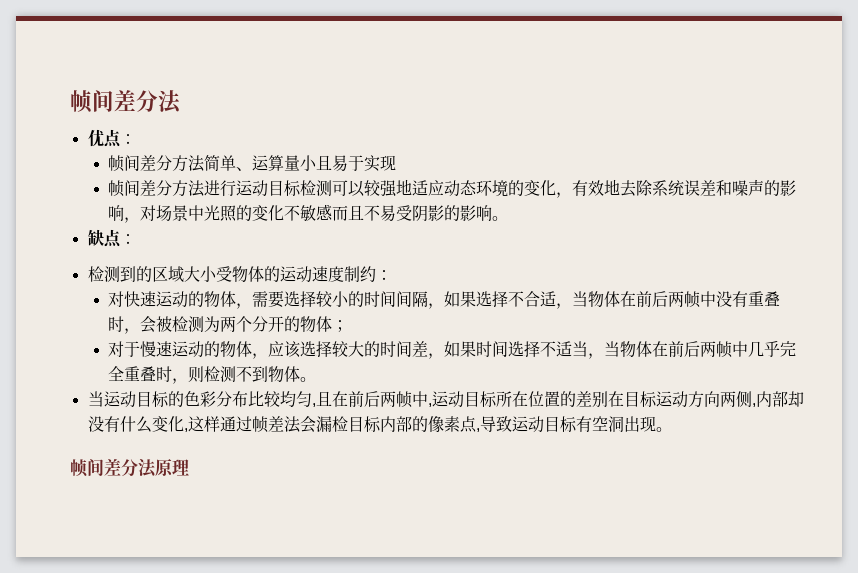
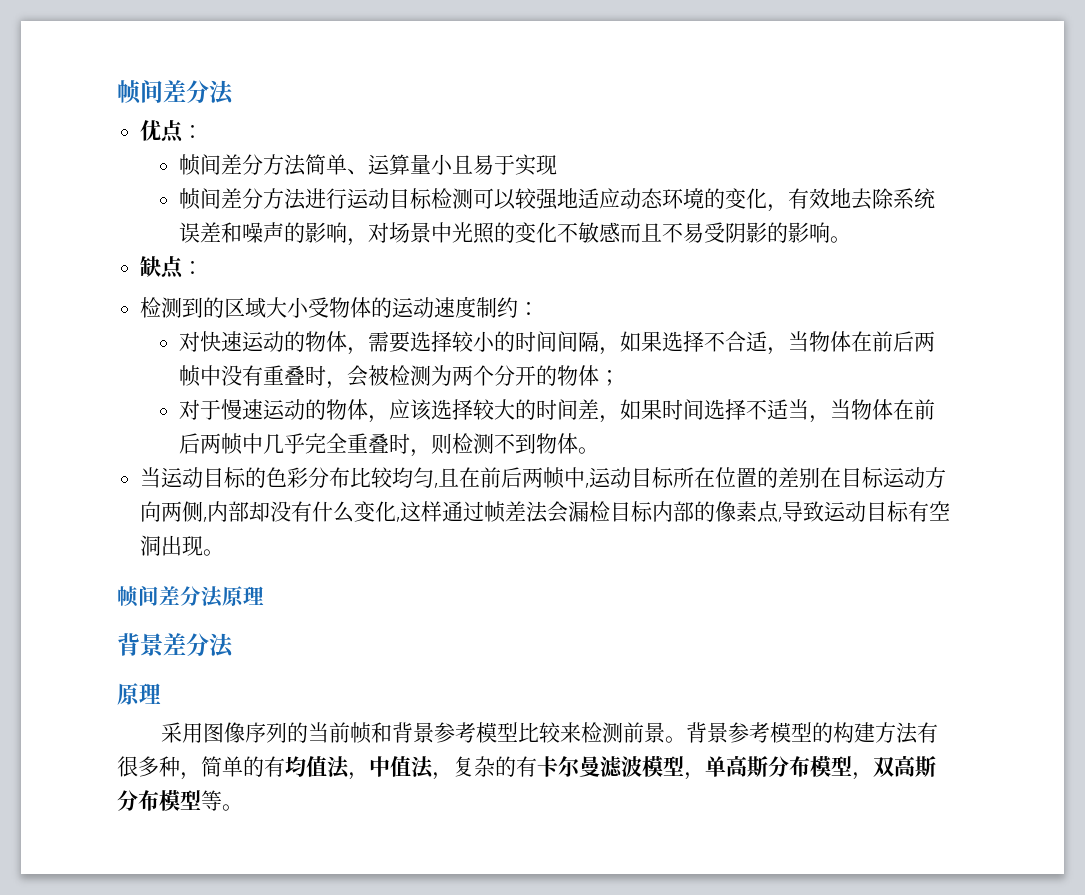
+ 背景差分法
+ 原理
+ 采用图像序列的当前帧和背景参考模型比较来检测前景。背景参考模型的构建方法有很多种，简单的有均值法，中值法，复杂的有卡尔曼滤波模型，单高斯分布模型，双高斯分布模型等。

